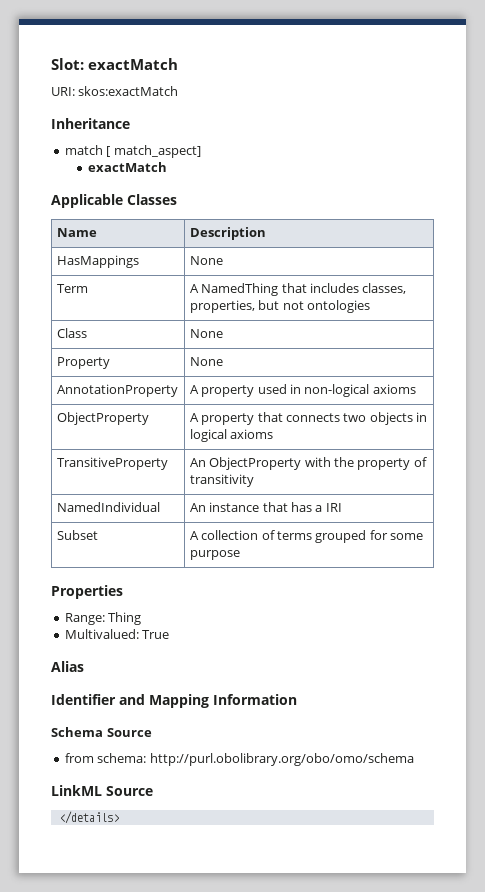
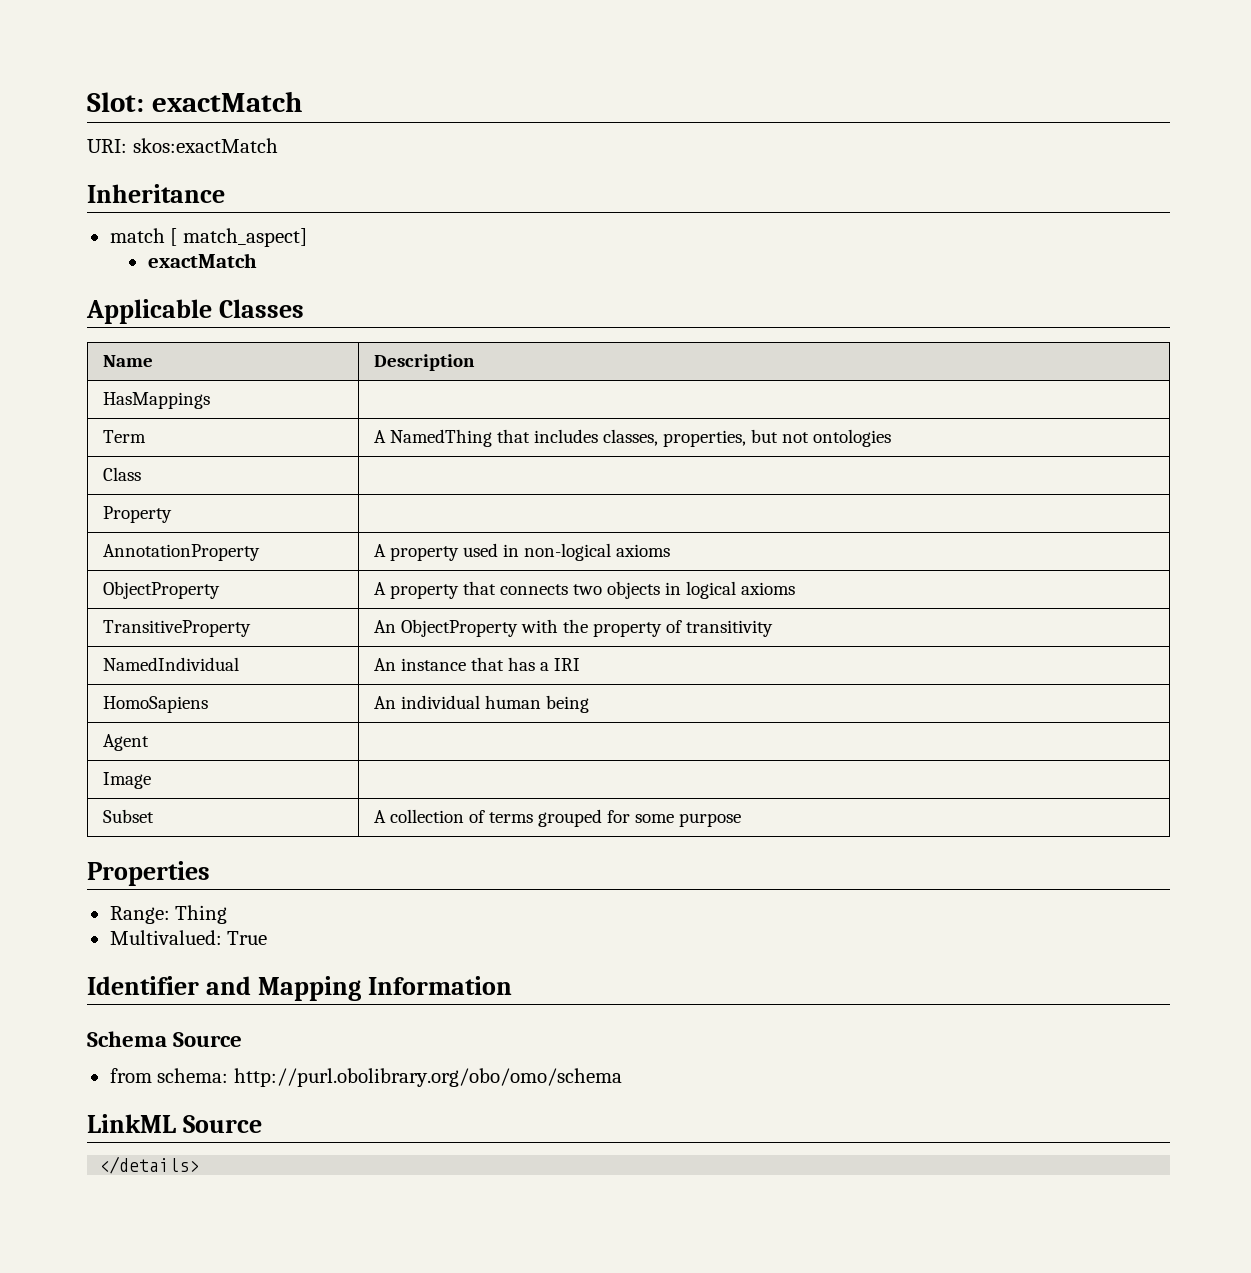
- HasMappings | None
+ HasMappings |
- Class | None
+ Class |
- Property | None
+ Property |
+ HomoSapiens | An individual human being
+ Agent |
+ Image |
- Alias

